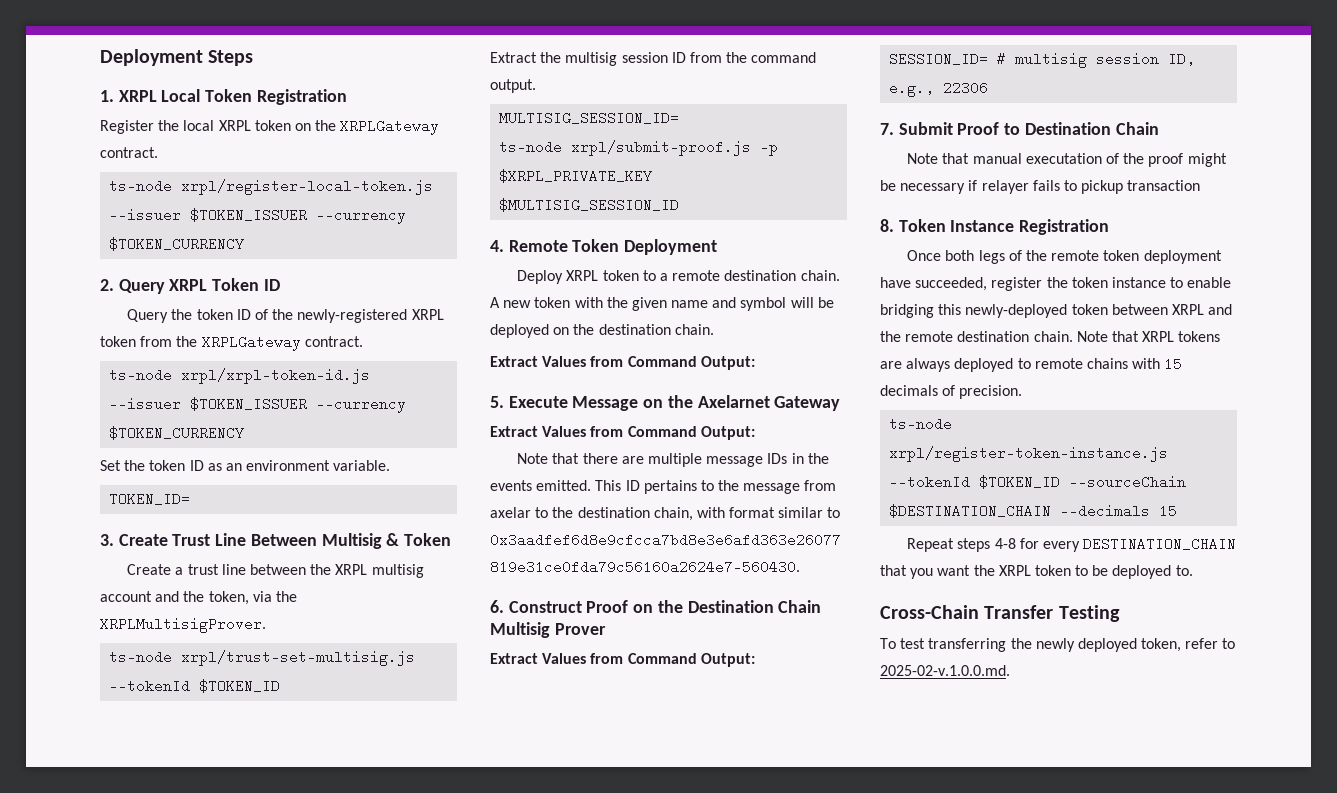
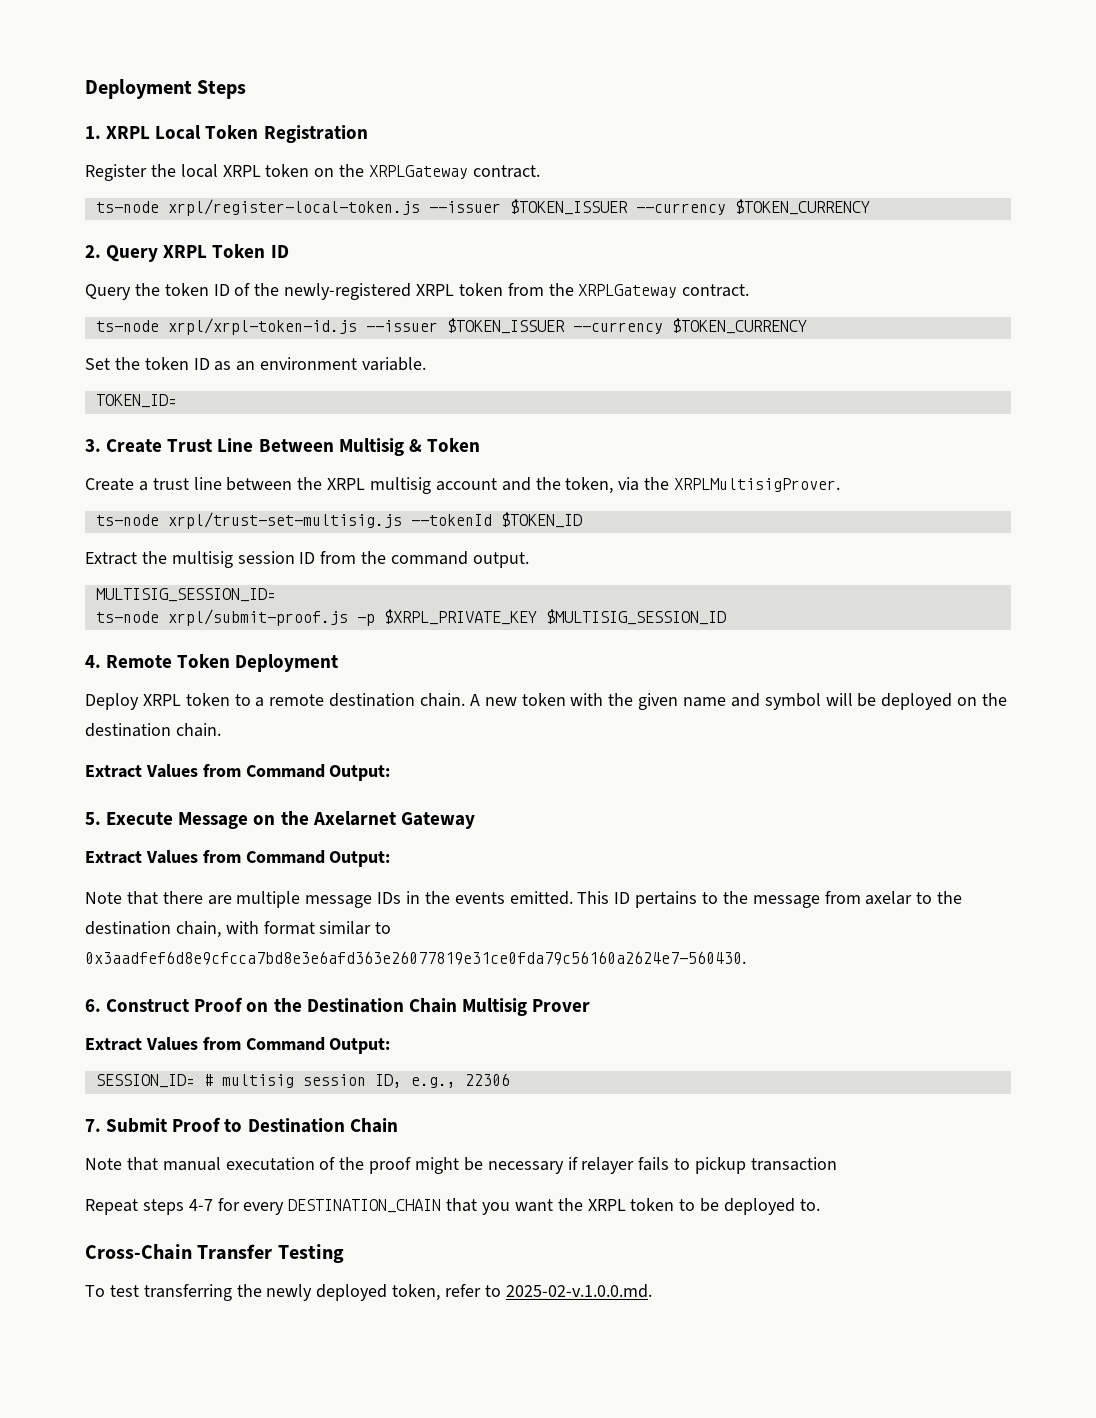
- 8. Token Instance Registration
- Once both legs of the remote token deployment have succeeded, register the token instance to enable bridging this newly-deployed token between XRPL and the remote destination chain. Note that XRPL tokens are always deployed to remote chains with 15 decimals of precision.
- ts-node xrpl/register-token-instance.js --tokenId $TOKEN_ID --sourceChain $DESTINATION_CHAIN --decimals 15
- Repeat steps 4-8 for every DESTINATION_CHAIN that you want the XRPL token to be deployed to.
+ Repeat steps 4-7 for every DESTINATION_CHAIN that you want the XRPL token to be deployed to.

